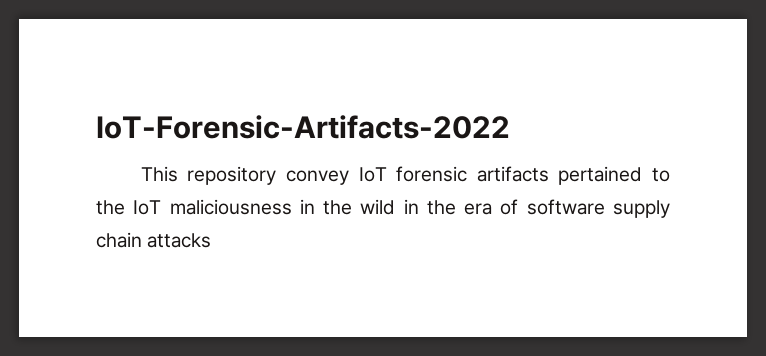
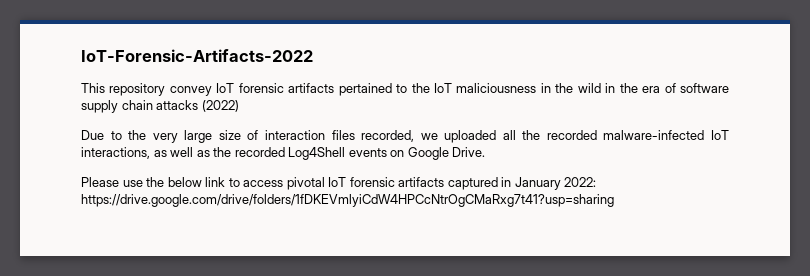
- This repository convey IoT forensic artifacts pertained to the IoT maliciousness in the wild in the era of software supply chain attacks
+ This repository convey IoT forensic artifacts pertained to the IoT maliciousness in the wild in the era of software supply chain attacks (2022)
+ Due to the very large size of interaction files recorded, we uploaded all the recorded malware-infected IoT interactions, as well as the recorded Log4Shell events on Google Drive.
+ Please use the below link to access pivotal IoT forensic artifacts captured in January 2022: https://drive.google.com/drive/folders/1fDKEVmlyiCdW4HPCcNtrOgCMaRxg7t41?usp=sharing

